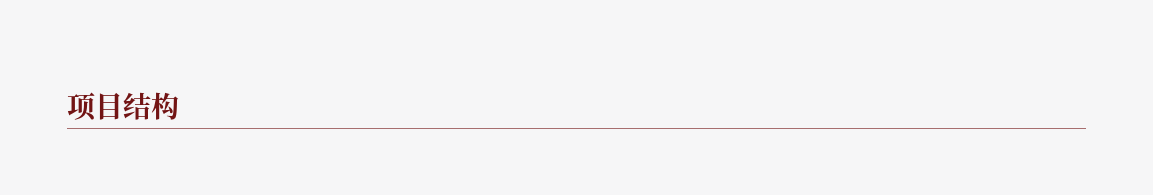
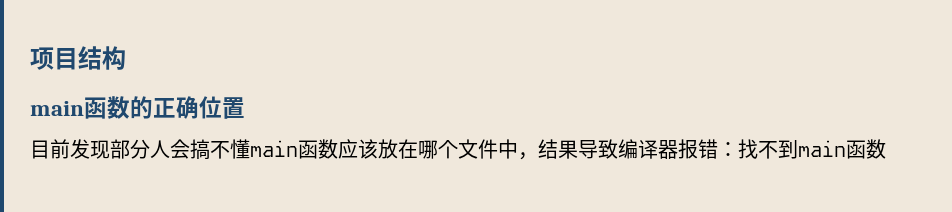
+ main函数的正确位置
+ 目前发现部分人会搞不懂main函数应该放在哪个文件中，结果导致编译器报错：找不到main函数

